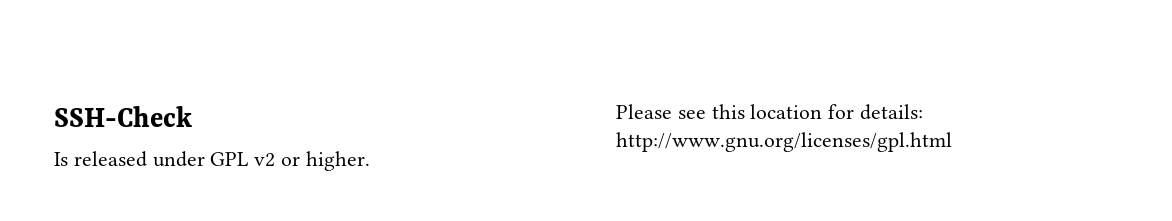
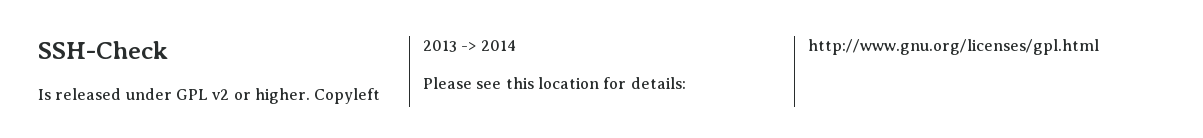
+ Copyleft 2013 -> 2014

